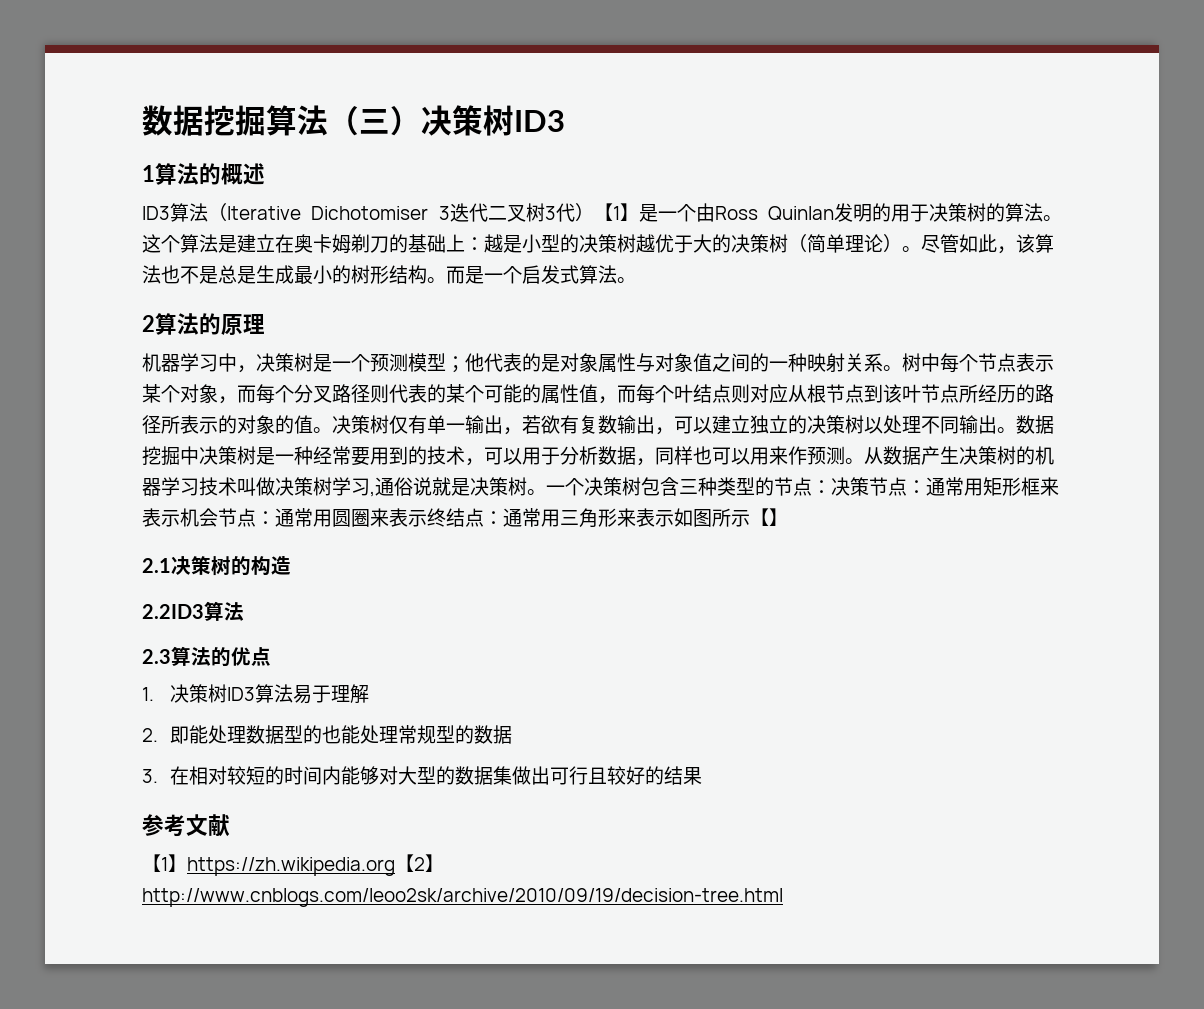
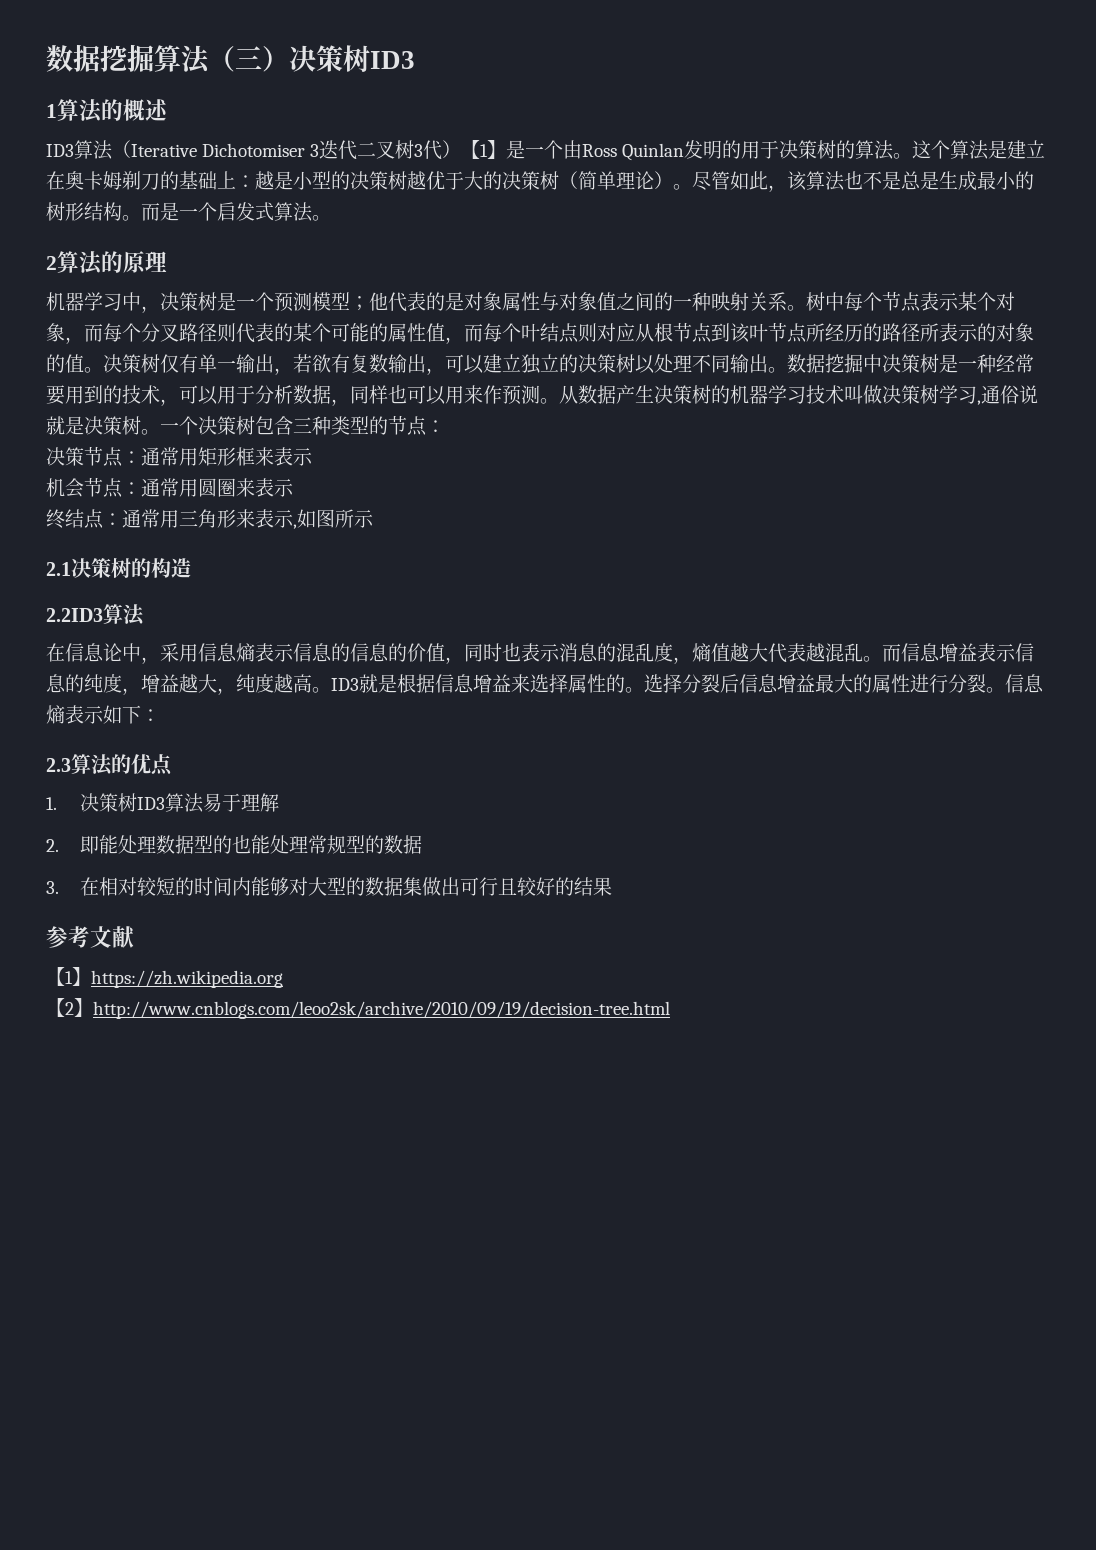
- 一个决策树包含三种类型的节点：决策节点：通常用矩形框来表示机会节点：通常用圆圈来表示终结点：通常用三角形来表示如图所示【】
+ 一个决策树包含三种类型的节点：
+ 决策节点：通常用矩形框来表示
+ 机会节点：通常用圆圈来表示
+ 终结点：通常用三角形来表示,如图所示
+ 在信息论中，采用信息熵表示信息的信息的价值，同时也表示消息的混乱度，熵值越大代表越混乱。而信息增益表示信息的纯度，增益越大，纯度越高。ID3就是根据信息增益来选择属性的。选择分裂后信息增益最大的属性进行分裂。信息熵表示如下：
- 【1】https://zh.wikipedia.org【2】http://www.cnblogs.com/leoo2sk/archive/2010/09/19/decision-tree.html
+ 【1】https://zh.wikipedia.org
+ 【2】http://www.cnblogs.com/leoo2sk/archive/2010/09/19/decision-tree.html

